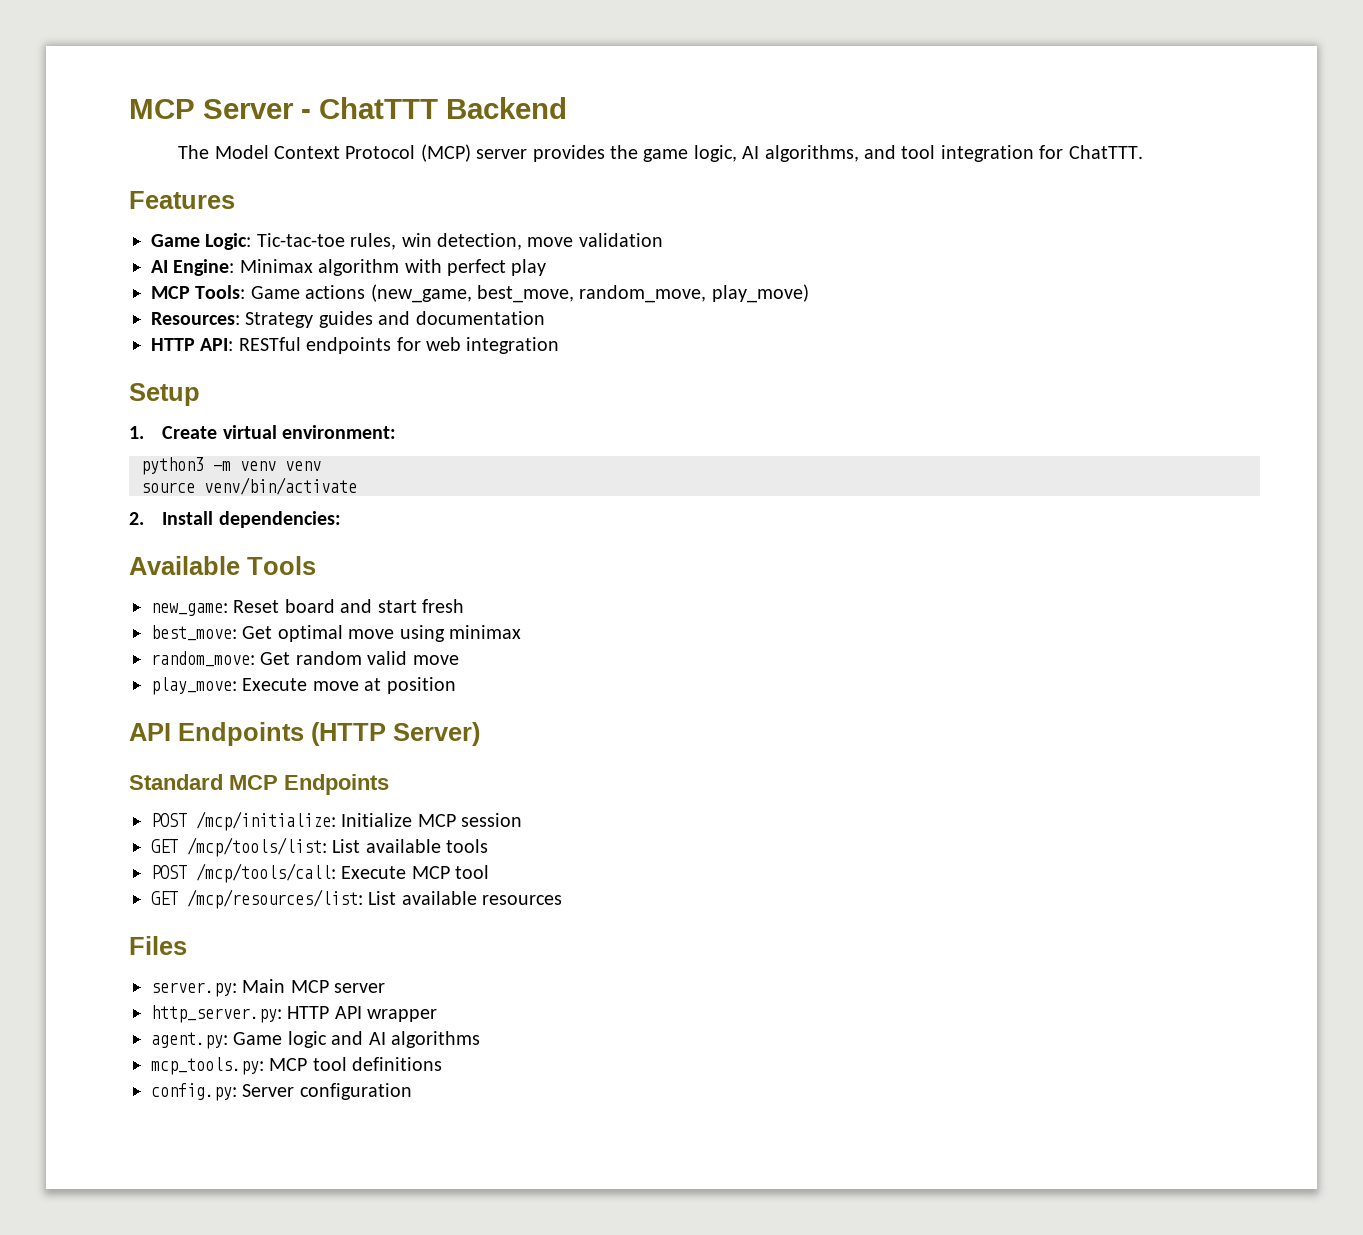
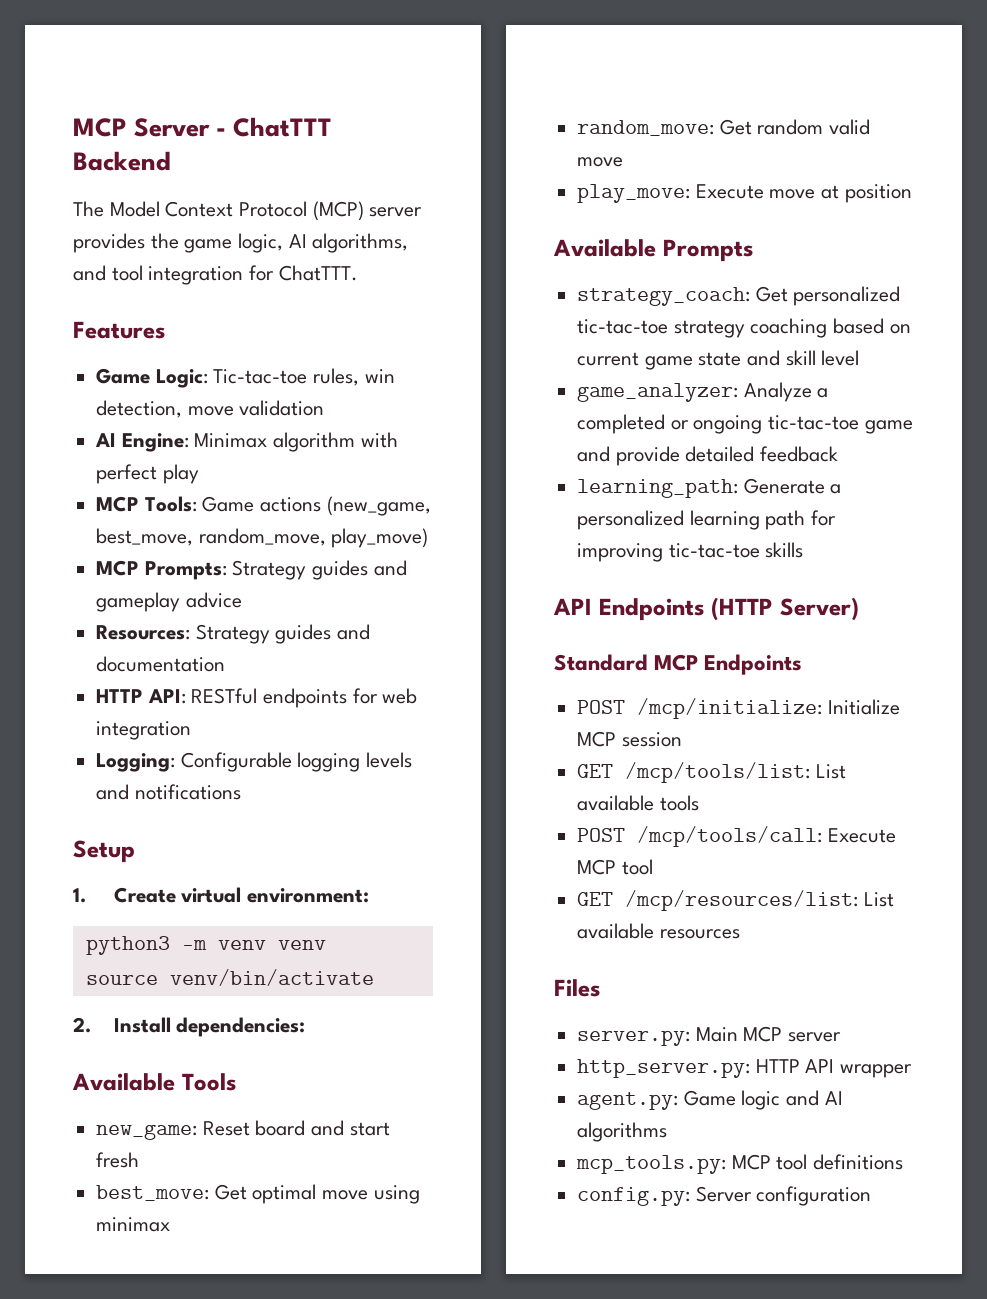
+ MCP Prompts: Strategy guides and gameplay advice
+ Logging: Configurable logging levels and notifications
+ Available Prompts
+ strategy_coach: Get personalized tic-tac-toe strategy coaching based on current game state and skill level
+ game_analyzer: Analyze a completed or ongoing tic-tac-toe game and provide detailed feedback
+ learning_path: Generate a personalized learning path for improving tic-tac-toe skills

